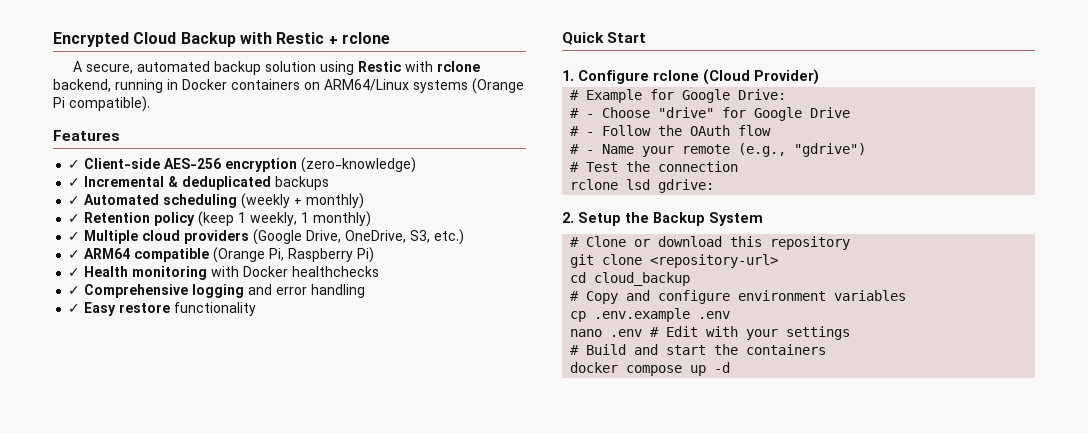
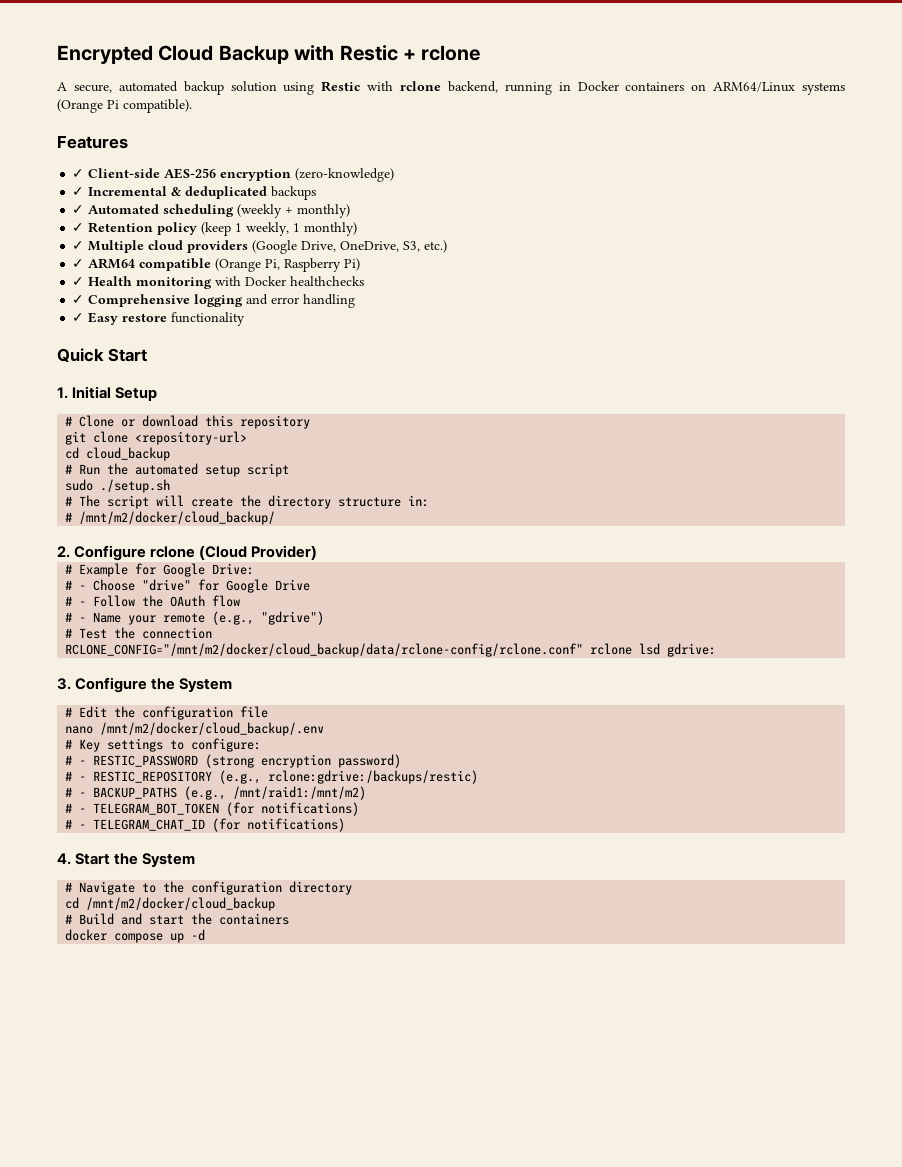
- 1. Configure rclone (Cloud Provider)
+ 1. Initial Setup
+ # Clone or download this repository
+ git clone <repository-url>
+ cd cloud_backup
+ # Run the automated setup script
+ sudo ./setup.sh
+ # The script will create the directory structure in:
+ # /mnt/m2/docker/cloud_backup/
+ 2. Configure rclone (Cloud Provider)
- rclone lsd gdrive:
+ RCLONE_CONFIG="/mnt/m2/docker/cloud_backup/data/rclone-config/rclone.conf" rclone lsd gdrive:
- 2. Setup the Backup System
- # Clone or download this repository
- git clone <repository-url>
- cd cloud_backup
- # Copy and configure environment variables
- cp .env.example .env
- nano .env # Edit with your settings
+ 3. Configure the System
+ # Edit the configuration file
+ nano /mnt/m2/docker/cloud_backup/.env
+ # Key settings to configure:
+ # - RESTIC_PASSWORD (strong encryption password)
+ # - RESTIC_REPOSITORY (e.g., rclone:gdrive:/backups/restic)
+ # - BACKUP_PATHS (e.g., /mnt/raid1:/mnt/m2)
+ # - TELEGRAM_BOT_TOKEN (for notifications)
+ # - TELEGRAM_CHAT_ID (for notifications)
+ 4. Start the System
+ # Navigate to the configuration directory
+ cd /mnt/m2/docker/cloud_backup

